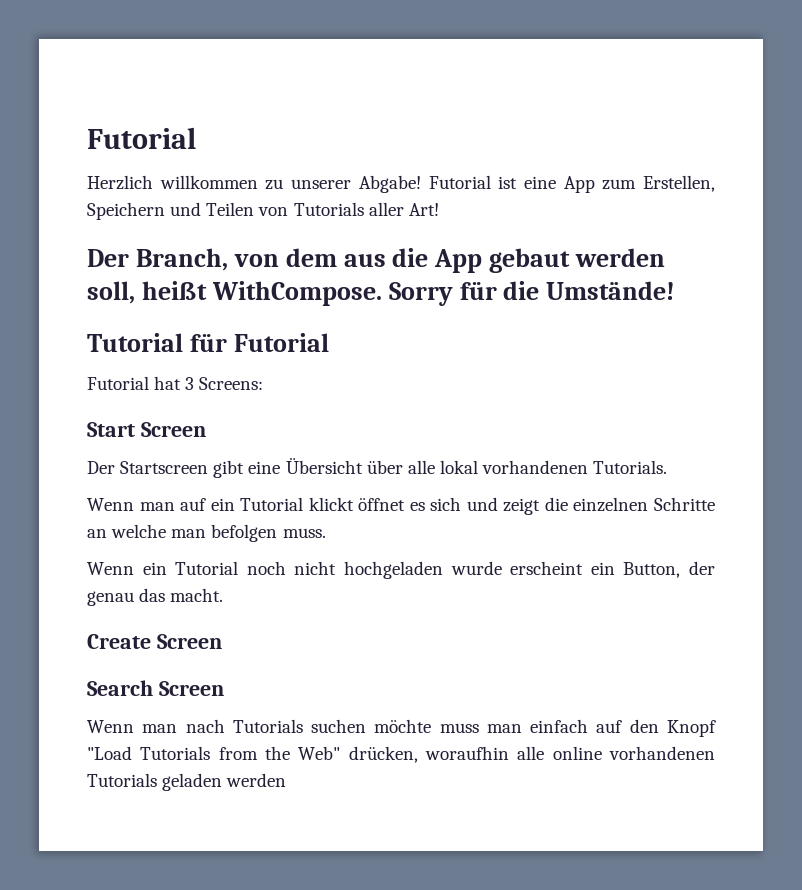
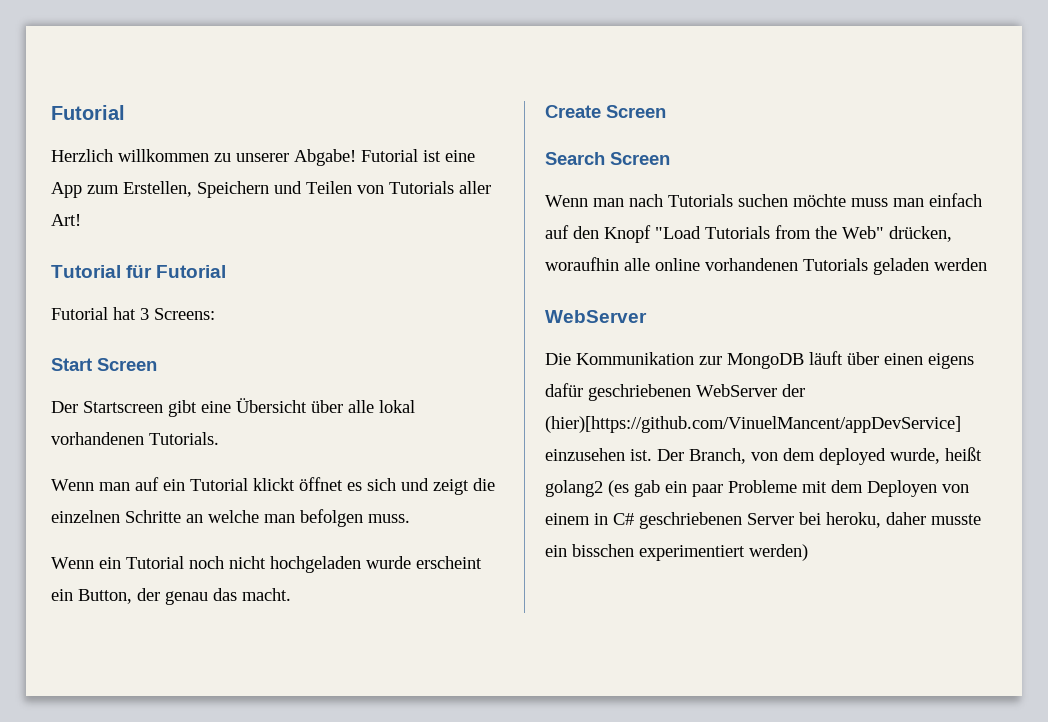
- Der Branch, von dem aus die App gebaut werden soll, heißt WithCompose. Sorry für die Umstände!
  Wenn man nach Tutorials suchen möchte muss man einfach auf den Knopf "Load Tutorials from the Web" drücken, woraufhin alle online vorhandenen Tutorials geladen werden
+ WebServer
+ Die Kommunikation zur MongoDB läuft über einen eigens dafür geschriebenen WebServer der (hier)[https://github.com/VinuelMancent/appDevService] einzusehen ist. Der Branch, von dem deployed wurde, heißt golang2 (es gab ein paar Probleme mit dem Deployen von einem in C# geschriebenen Server bei heroku, daher musste ein bisschen experimentiert werden)

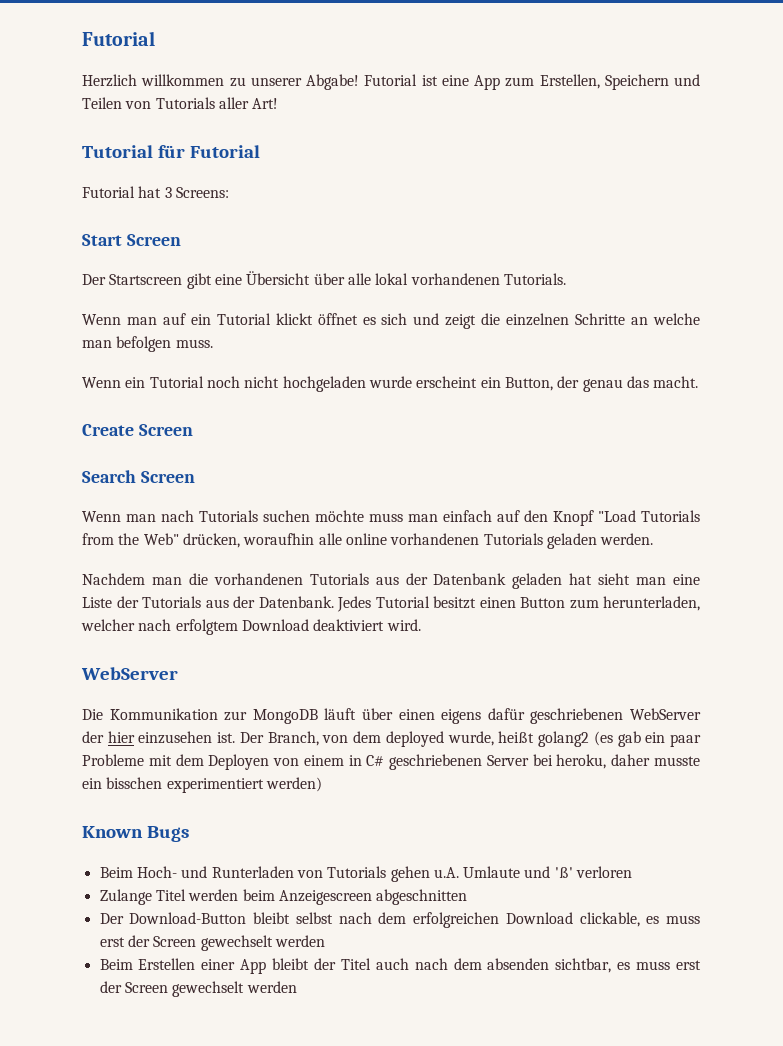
- Wenn man nach Tutorials suchen möchte muss man einfach auf den Knopf "Load Tutorials from the Web" drücken, woraufhin alle online vorhandenen Tutorials geladen werden
+ Wenn man nach Tutorials suchen möchte muss man einfach auf den Knopf "Load Tutorials from the Web" drücken, woraufhin alle online vorhandenen Tutorials geladen werden.
+ Nachdem man die vorhandenen Tutorials aus der Datenbank geladen hat sieht man eine Liste der Tutorials aus der Datenbank. Jedes Tutorial besitzt einen Button zum herunterladen, welcher nach erfolgtem Download deaktiviert wird.
- Die Kommunikation zur MongoDB läuft über einen eigens dafür geschriebenen WebServer der (hier)[https://github.com/VinuelMancent/appDevService] einzusehen ist.
+ Die Kommunikation zur MongoDB läuft über einen eigens dafür geschriebenen WebServer der hier einzusehen ist.
+ Known Bugs
+ Beim Hoch- und Runterladen von Tutorials gehen u.A. Umlaute und 'ß' verloren
+ Zulange Titel werden beim Anzeigescreen abgeschnitten
+ Der Download-Button bleibt selbst nach dem erfolgreichen Download clickable, es muss erst der Screen gewechselt werden
+ Beim Erstellen einer App bleibt der Titel auch nach dem absenden sichtbar, es muss erst der Screen gewechselt werden

